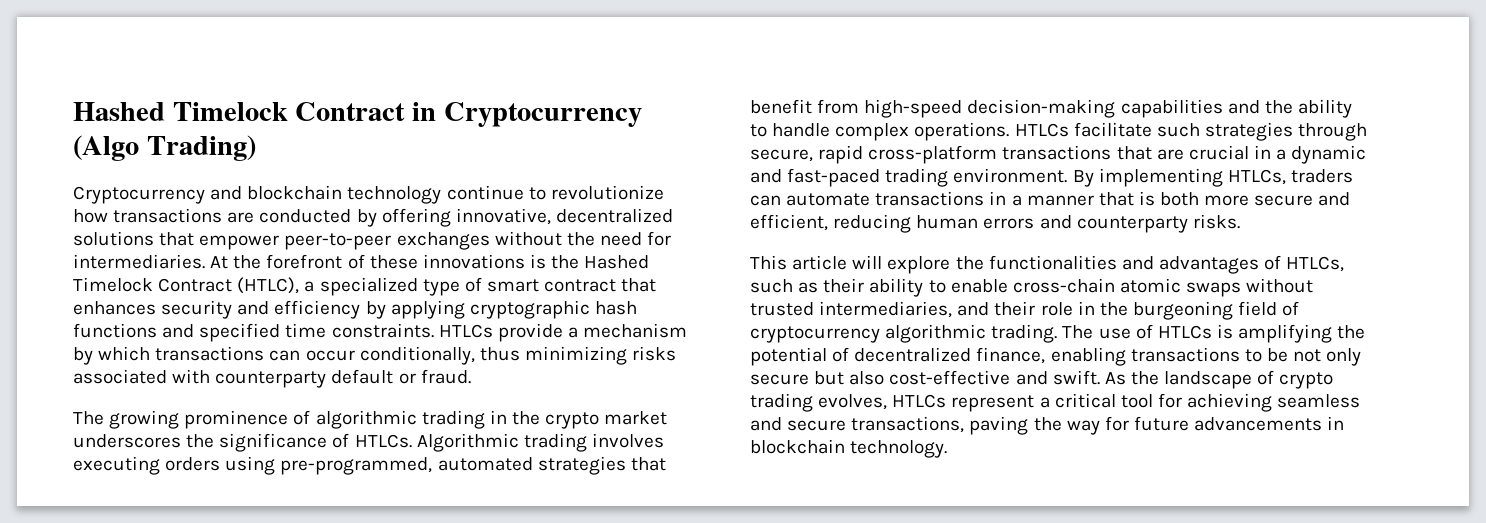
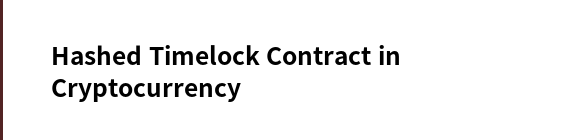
- Hashed Timelock Contract in Cryptocurrency (Algo Trading)
- Cryptocurrency and blockchain technology continue to revolutionize how transactions are conducted by offering innovative, decentralized solutions that empower peer-to-peer exchanges without the need for intermediaries. At the forefront of these innovations is the Hashed Timelock Contract (HTLC), a specialized type of smart contract that enhances security and efficiency by applying cryptographic hash functions and specified time constraints. HTLCs provide a mechanism by which transactions can occur conditionally, thus minimizing risks associated with counterparty default or fraud.
- The growing prominence of algorithmic trading in the crypto market underscores the significance of HTLCs. Algorithmic trading involves executing orders using pre-programmed, automated strategies that benefit from high-speed decision-making capabilities and the ability to handle complex operations. HTLCs facilitate such strategies through secure, rapid cross-platform transactions that are crucial in a dynamic and fast-paced trading environment. By implementing HTLCs, traders can automate transactions in a manner that is both more secure and efficient, reducing human errors and counterparty risks.
- This article will explore the functionalities and advantages of HTLCs, such as their ability to enable cross-chain atomic swaps without trusted intermediaries, and their role in the burgeoning field of cryptocurrency algorithmic trading. The use of HTLCs is amplifying the potential of decentralized finance, enabling transactions to be not only secure but also cost-effective and swift. As the landscape of crypto trading evolves, HTLCs represent a critical tool for achieving seamless and secure transactions, paving the way for future advancements in blockchain technology.
+ Hashed Timelock Contract in Cryptocurrency

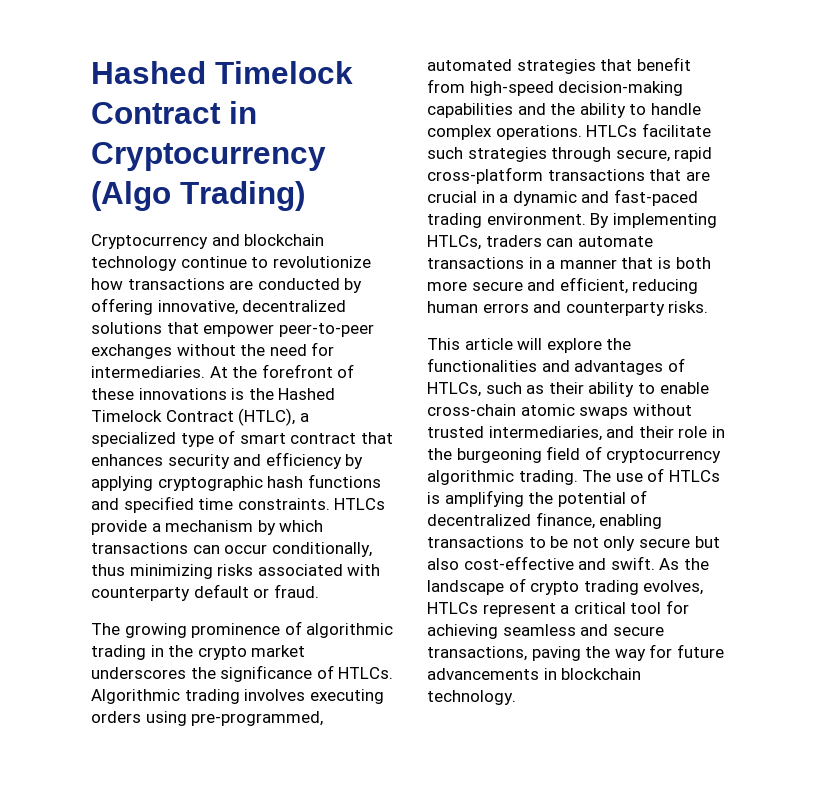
- Hashed Timelock Contract in Cryptocurrency
+ Hashed Timelock Contract in Cryptocurrency (Algo Trading)
+ Cryptocurrency and blockchain technology continue to revolutionize how transactions are conducted by offering innovative, decentralized solutions that empower peer-to-peer exchanges without the need for intermediaries. At the forefront of these innovations is the Hashed Timelock Contract (HTLC), a specialized type of smart contract that enhances security and efficiency by applying cryptographic hash functions and specified time constraints. HTLCs provide a mechanism by which transactions can occur conditionally, thus minimizing risks associated with counterparty default or fraud.
+ The growing prominence of algorithmic trading in the crypto market underscores the significance of HTLCs. Algorithmic trading involves executing orders using pre-programmed, automated strategies that benefit from high-speed decision-making capabilities and the ability to handle complex operations. HTLCs facilitate such strategies through secure, rapid cross-platform transactions that are crucial in a dynamic and fast-paced trading environment. By implementing HTLCs, traders can automate transactions in a manner that is both more secure and efficient, reducing human errors and counterparty risks.
+ This article will explore the functionalities and advantages of HTLCs, such as their ability to enable cross-chain atomic swaps without trusted intermediaries, and their role in the burgeoning field of cryptocurrency algorithmic trading. The use of HTLCs is amplifying the potential of decentralized finance, enabling transactions to be not only secure but also cost-effective and swift. As the landscape of crypto trading evolves, HTLCs represent a critical tool for achieving seamless and secure transactions, paving the way for future advancements in blockchain technology.

